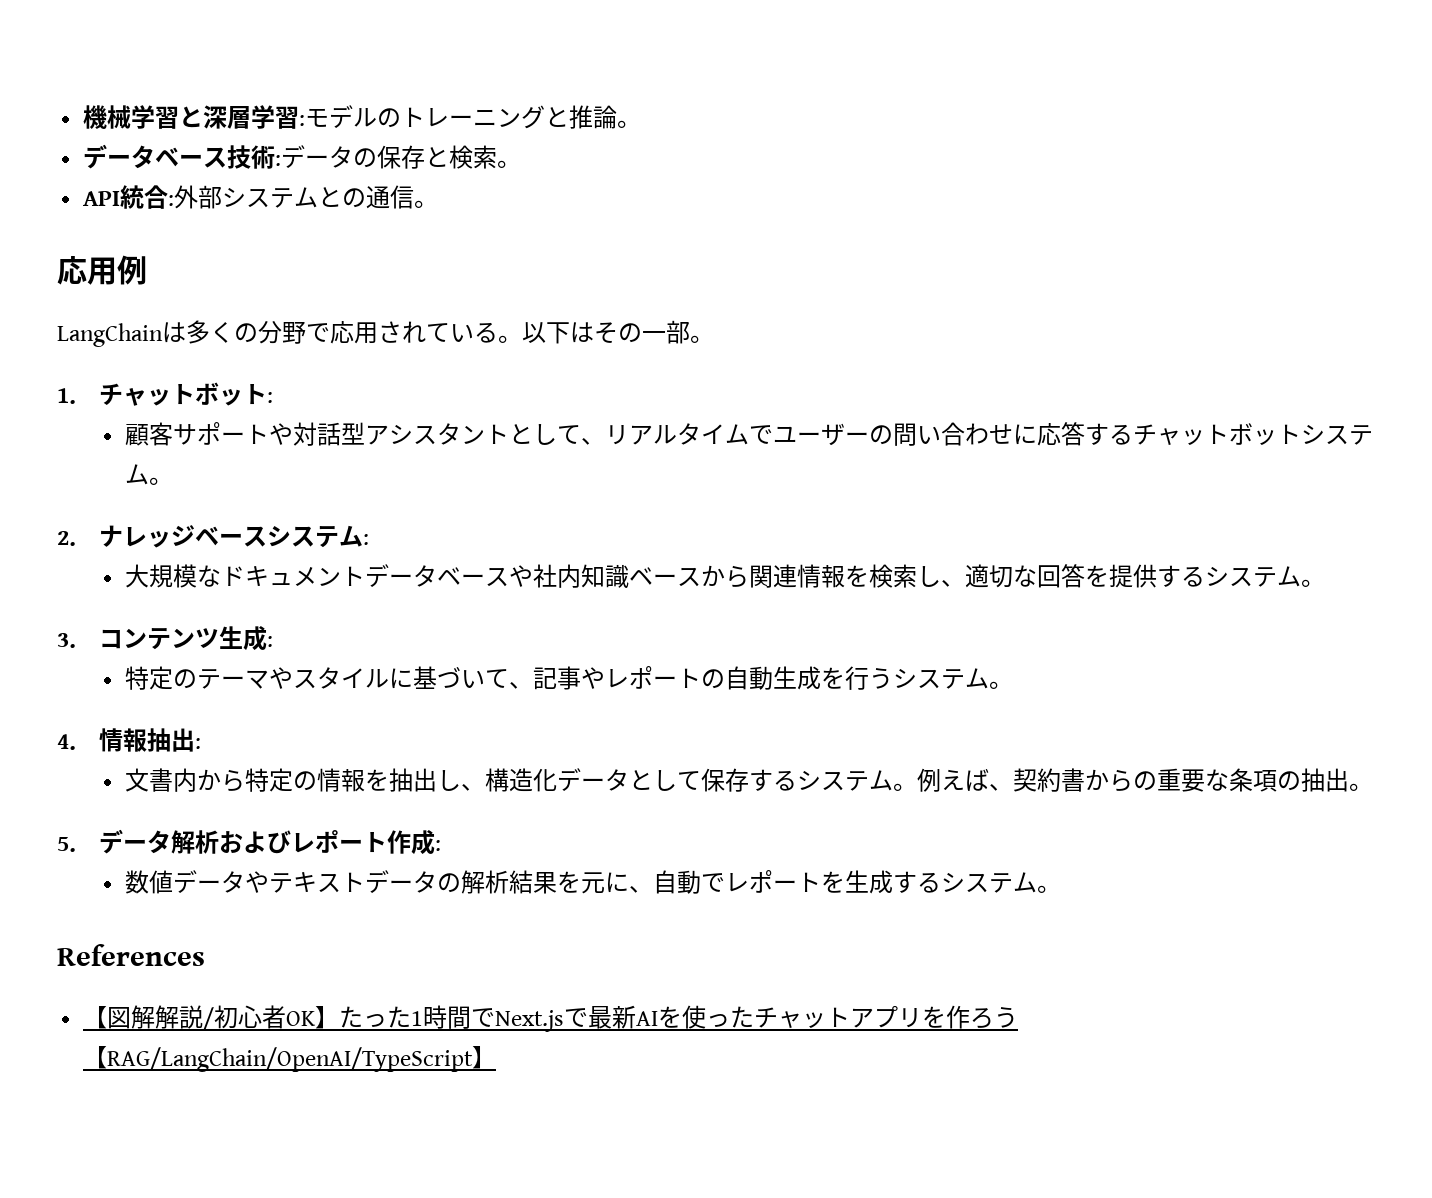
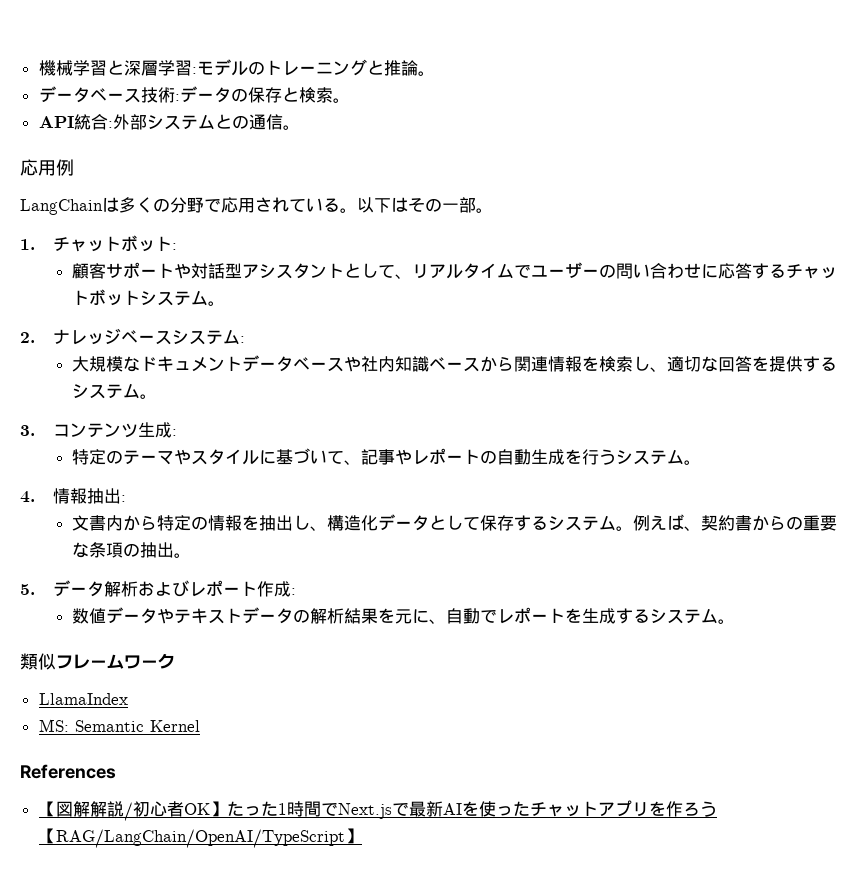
+ 類似フレームワーク
+ LlamaIndex
+ MS: Semantic Kernel

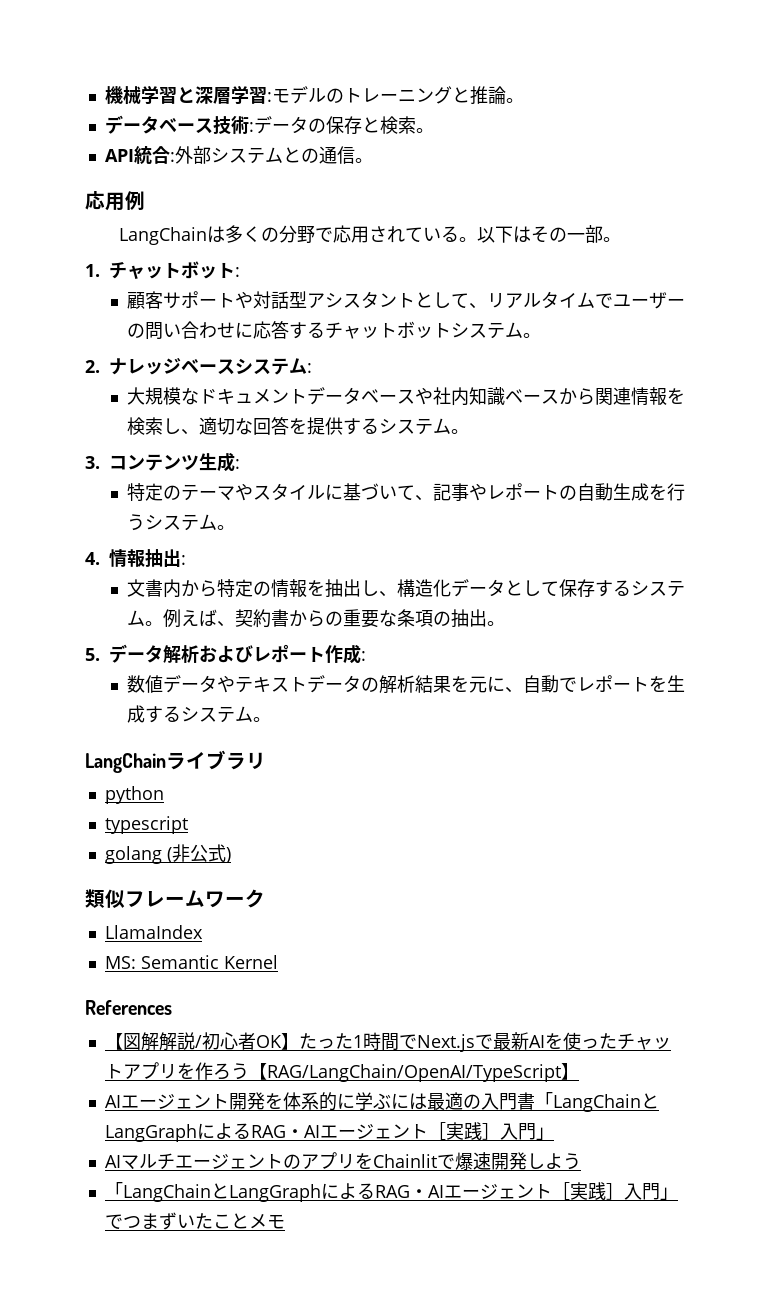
+ LangChainライブラリ
+ python
+ typescript
+ golang (非公式)
+ AIエージェント開発を体系的に学ぶには最適の入門書「LangChainとLangGraphによるRAG・AIエージェント［実践］入門」
+ AIマルチエージェントのアプリをChainlitで爆速開発しよう
+ 「LangChainとLangGraphによるRAG・AIエージェント［実践］入門」でつまずいたことメモ

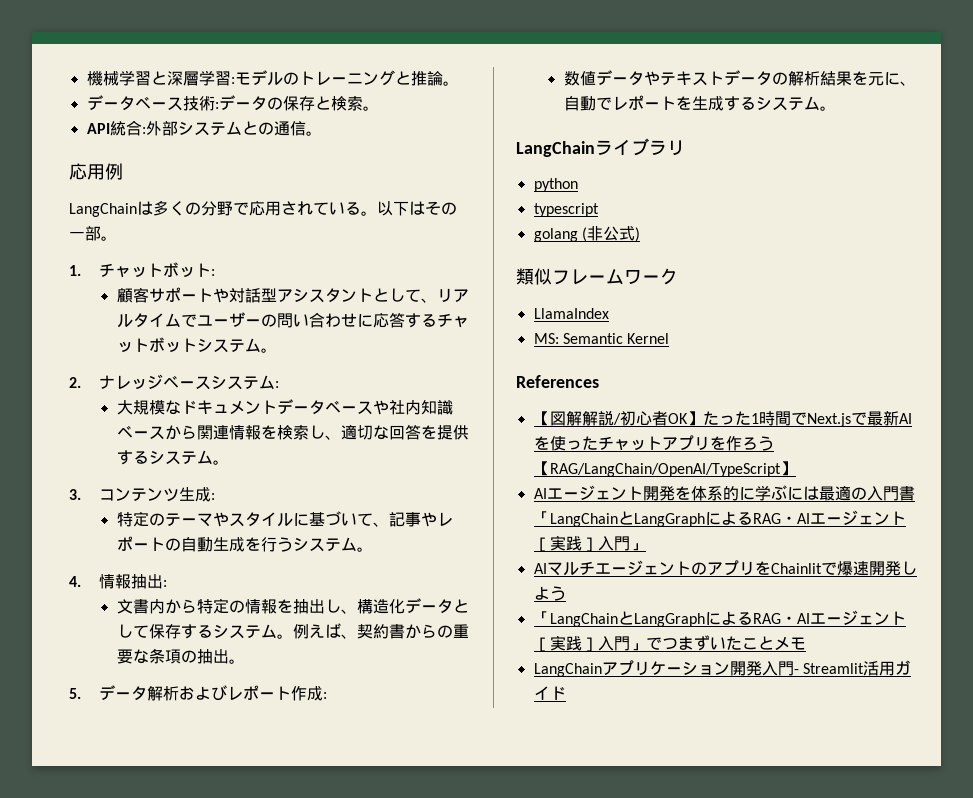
+ LangChainアプリケーション開発入門- Streamlit活用ガイド

